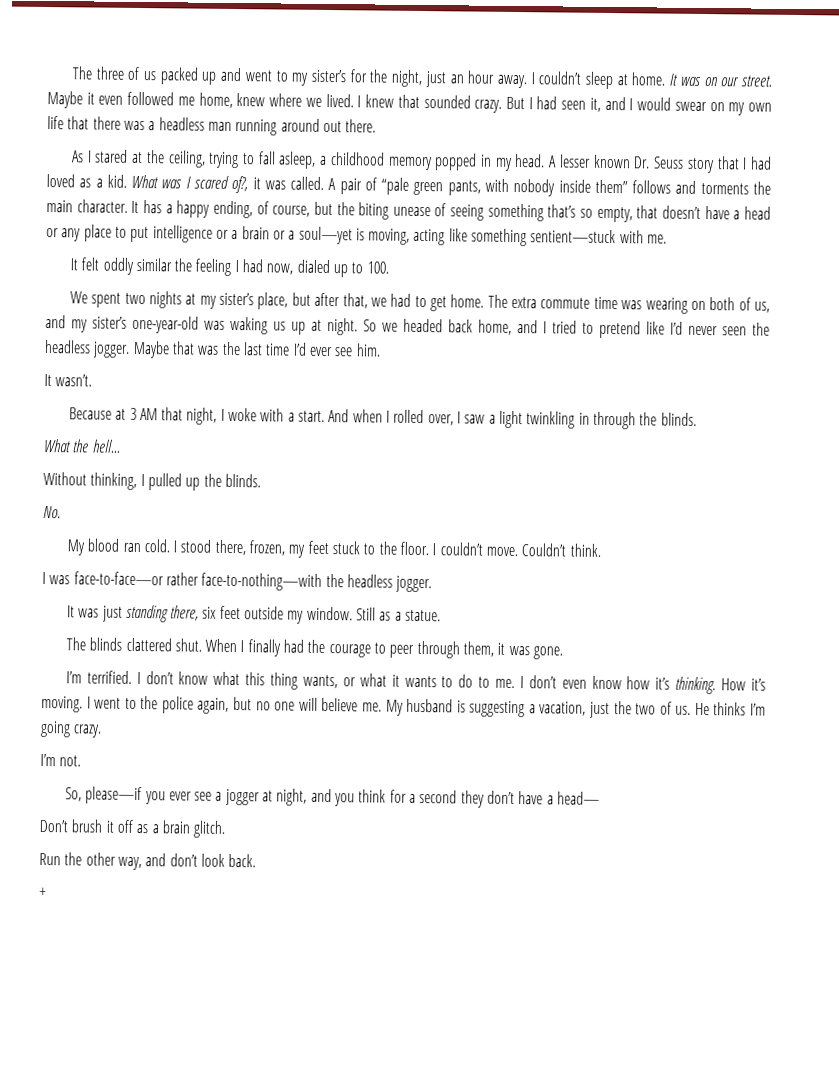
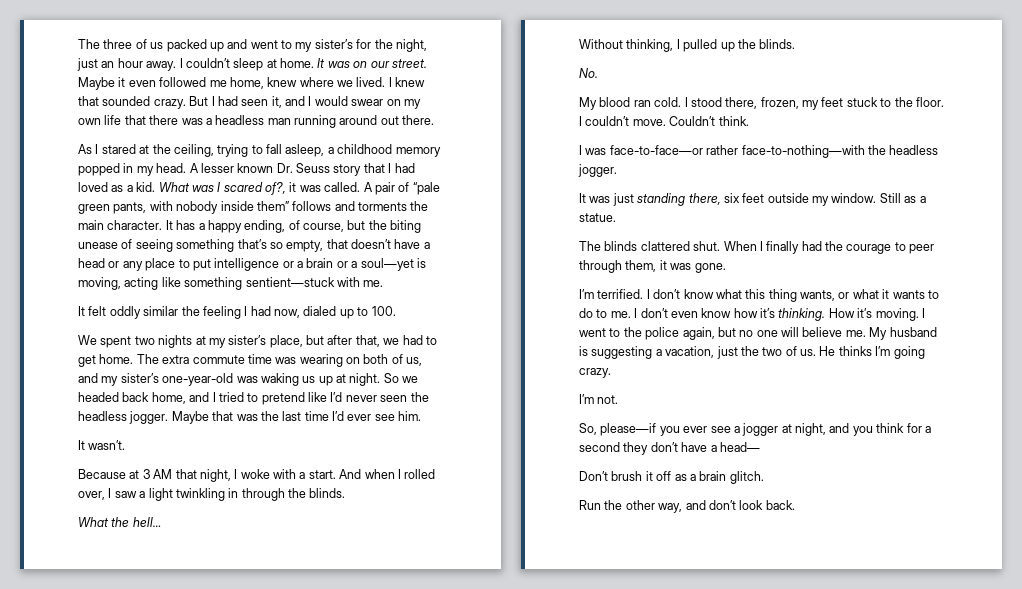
- +

